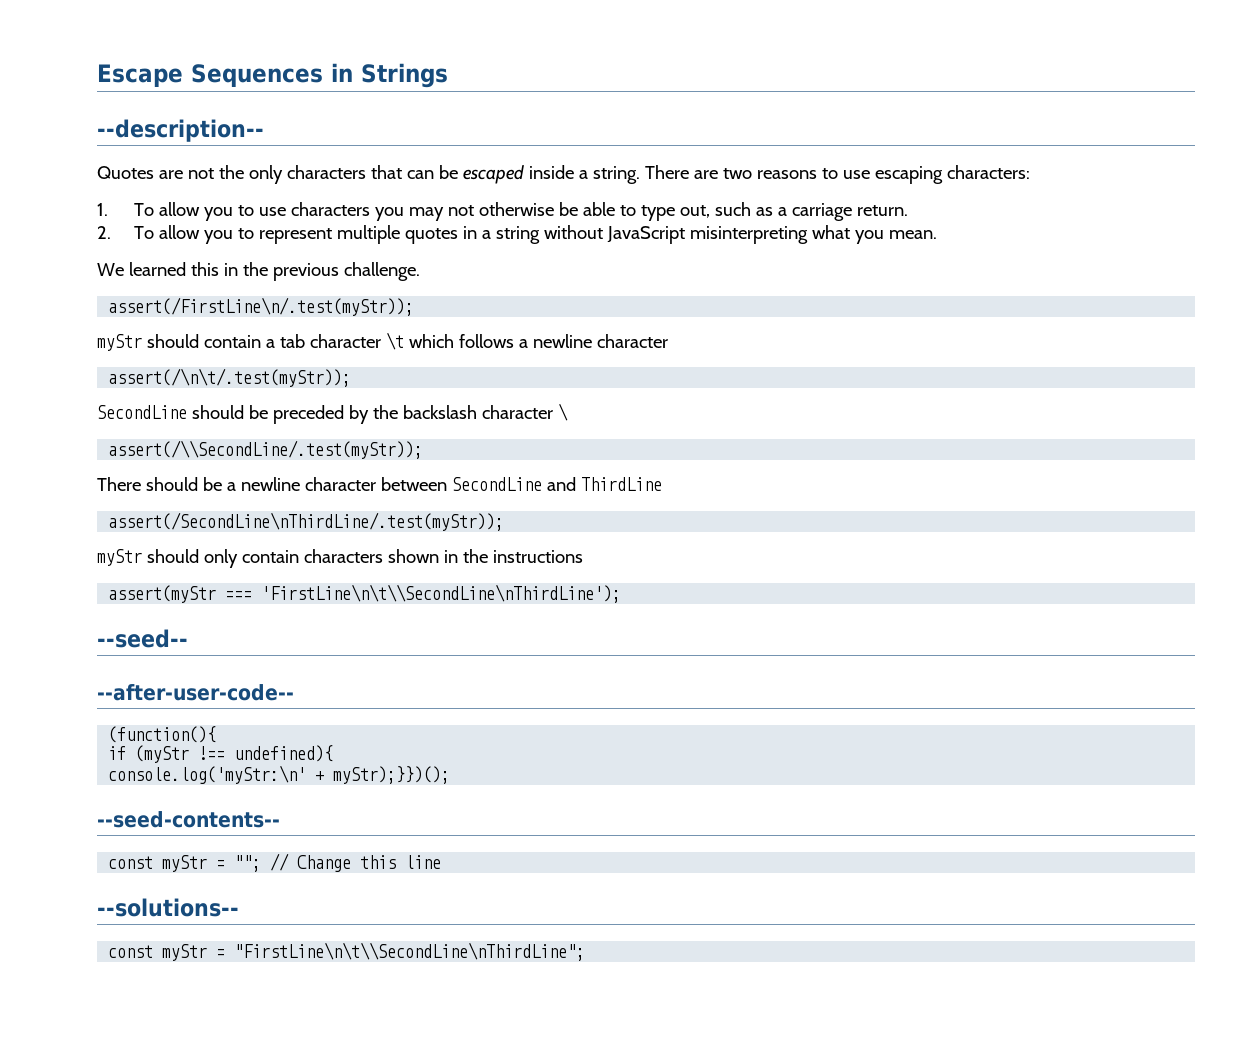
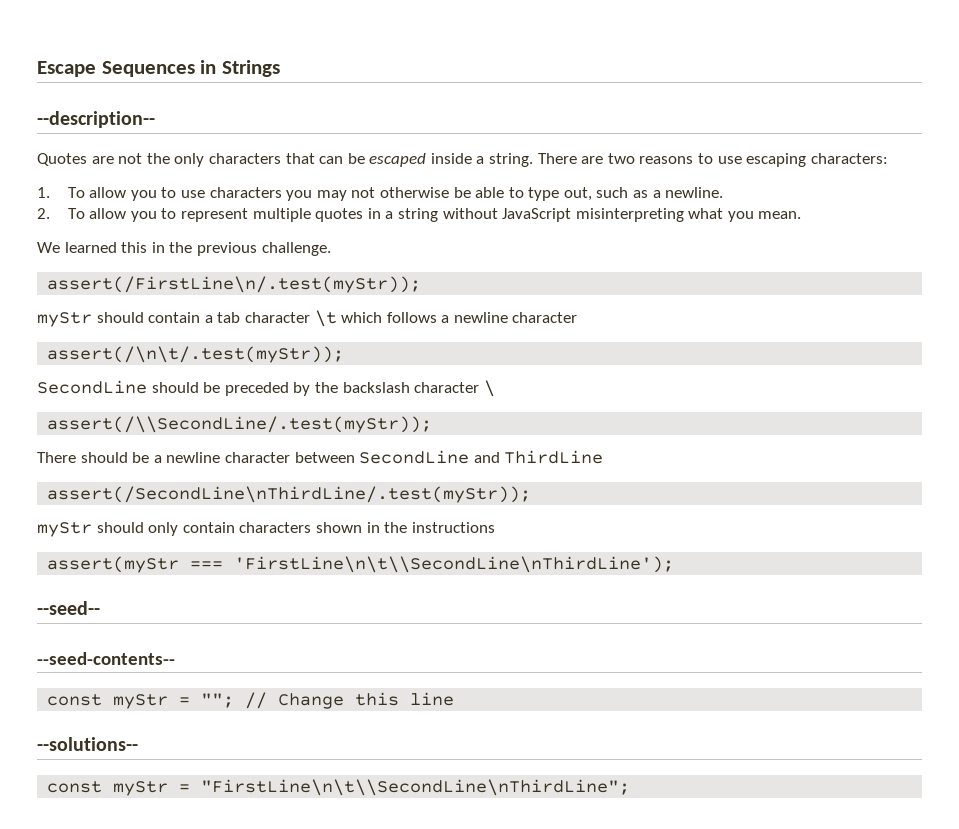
- 1. To allow you to use characters you may not otherwise be able to type out, such as a carriage return.
+ 1. To allow you to use characters you may not otherwise be able to type out, such as a newline.
- --after-user-code--
- (function(){
- if (myStr !== undefined){
- console.log('myStr:\n' + myStr);}})();

